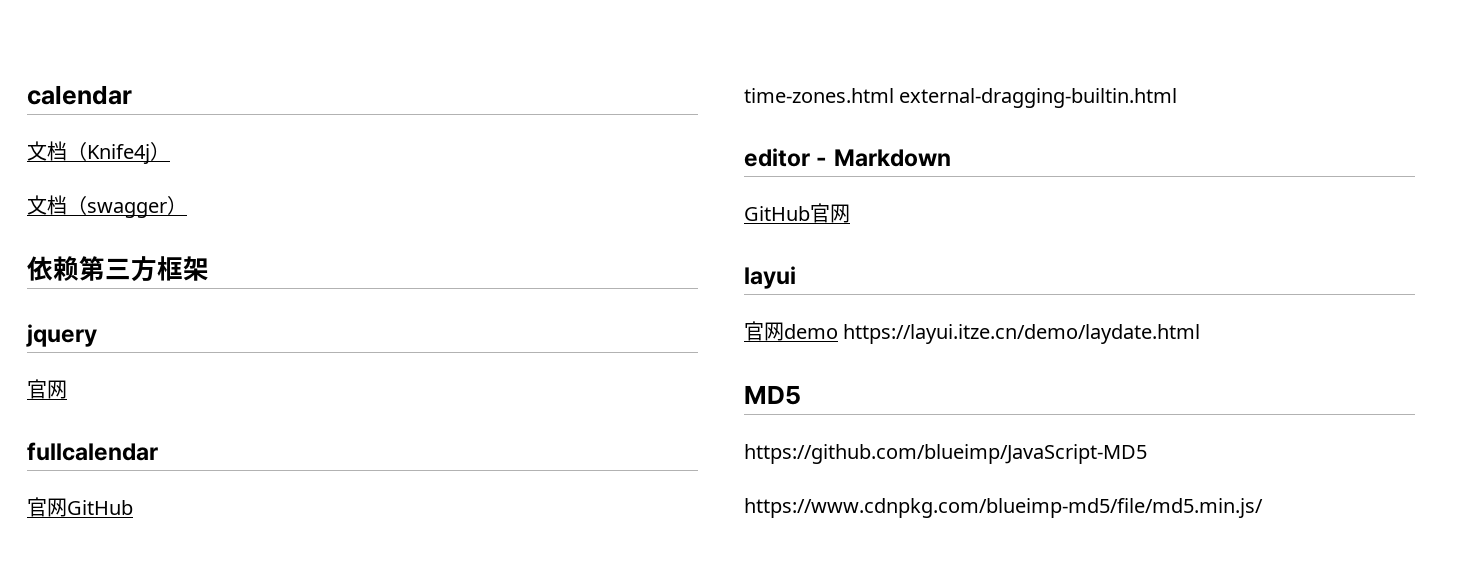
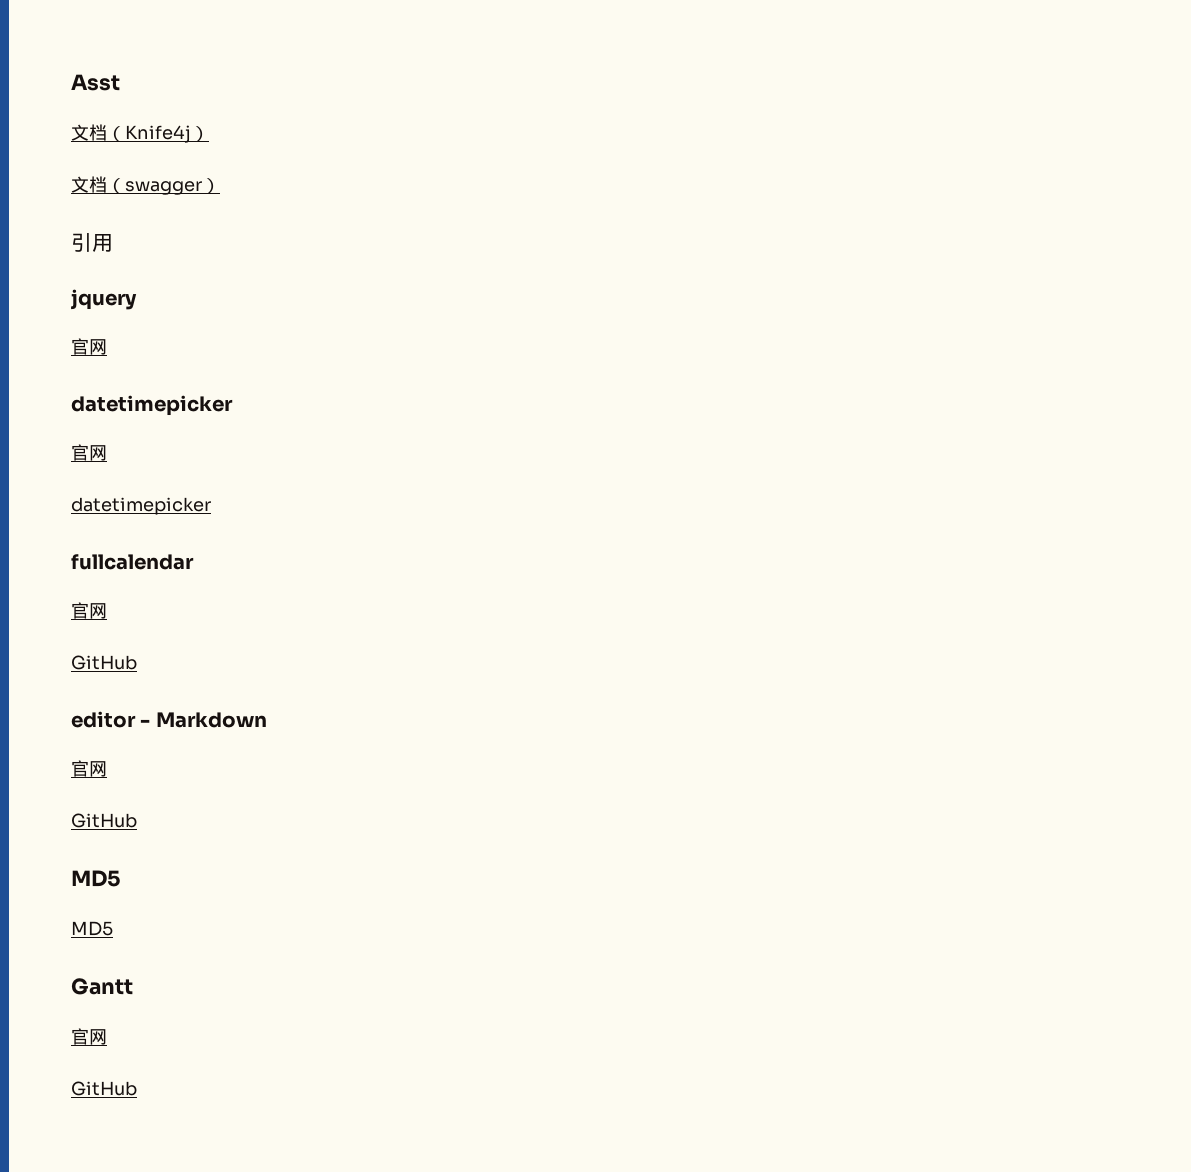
- calendar
+ Asst
- 依赖第三方框架
+ 引用
  jquery
  官网
+ datetimepicker
+ 官网
+ datetimepicker
  fullcalendar
- 官网GitHub
- time-zones.html external-dragging-builtin.html
+ 官网
+ GitHub
  editor - Markdown
- GitHub官网
- layui
- 官网demo https://layui.itze.cn/demo/laydate.html
+ 官网
+ GitHub
  MD5
- https://github.com/blueimp/JavaScript-MD5
- https://www.cdnpkg.com/blueimp-md5/file/md5.min.js/
+ MD5
+ Gantt
+ 官网
+ GitHub

